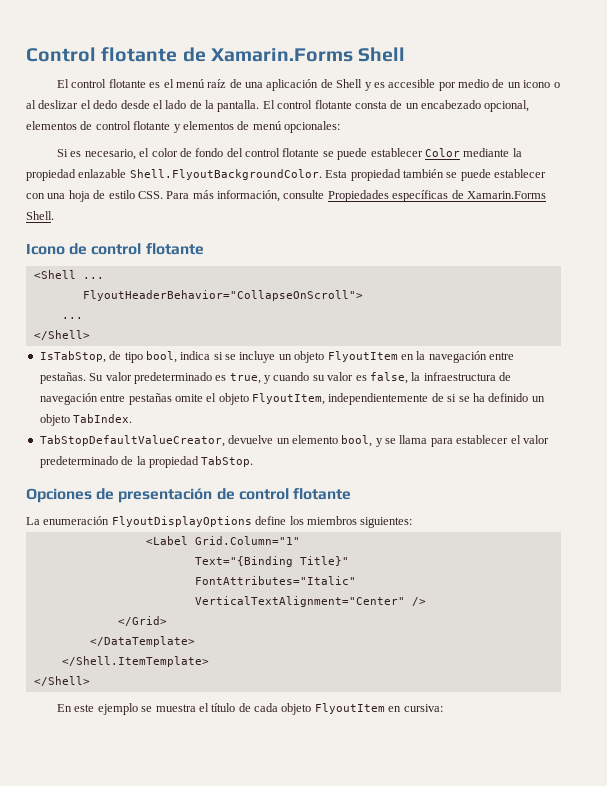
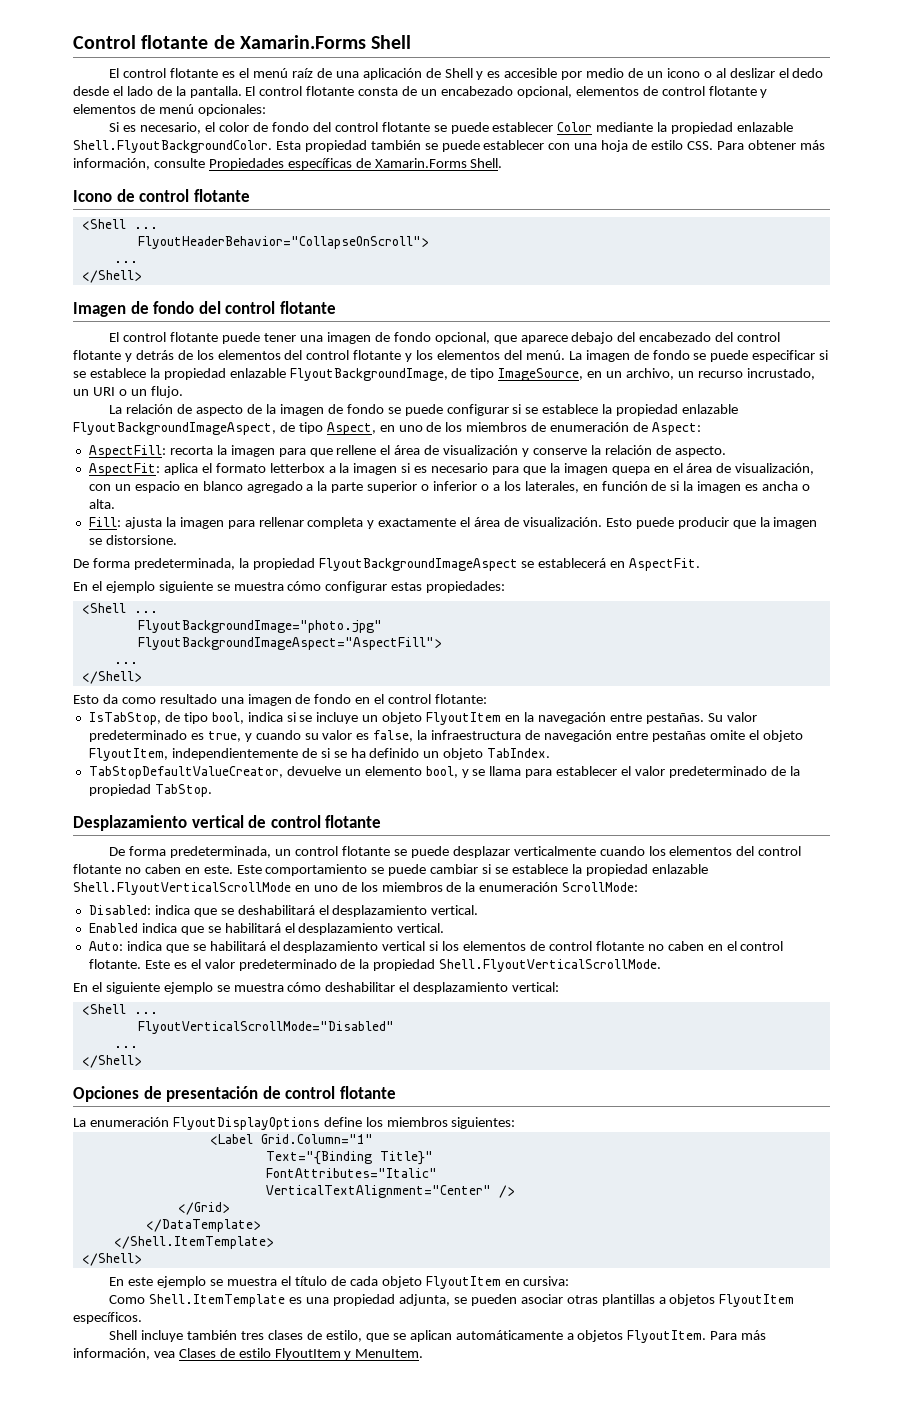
- Si es necesario, el color de fondo del control flotante se puede establecer Color mediante la propiedad enlazable Shell.FlyoutBackgroundColor. Esta propiedad también se puede establecer con una hoja de estilo CSS. Para más información, consulte Propiedades específicas de Xamarin.Forms Shell.
+ Si es necesario, el color de fondo del control flotante se puede establecer Color mediante la propiedad enlazable Shell.FlyoutBackgroundColor. Esta propiedad también se puede establecer con una hoja de estilo CSS. Para obtener más información, consulte Propiedades específicas de Xamarin.Forms Shell.
+ Imagen de fondo del control flotante
+ El control flotante puede tener una imagen de fondo opcional, que aparece debajo del encabezado del control flotante y detrás de los elementos del control flotante y los elementos del menú. La imagen de fondo se puede especificar si se establece la propiedad enlazable FlyoutBackgroundImage, de tipo ImageSource, en un archivo, un recurso incrustado, un URI o un flujo.
+ La relación de aspecto de la imagen de fondo se puede configurar si se establece la propiedad enlazable FlyoutBackgroundImageAspect, de tipo Aspect, en uno de los miembros de enumeración de Aspect:
+ AspectFill: recorta la imagen para que rellene el área de visualización y conserve la relación de aspecto.
+ AspectFit: aplica el formato letterbox a la imagen si es necesario para que la imagen quepa en el área de visualización, con un espacio en blanco agregado a la parte superior o inferior o a los laterales, en función de si la imagen es ancha o alta.
+ Fill: ajusta la imagen para rellenar completa y exactamente el área de visualización. Esto puede producir que la imagen se distorsione.
+ De forma predeterminada, la propiedad FlyoutBackgroundImageAspect se establecerá en AspectFit.
+ En el ejemplo siguiente se muestra cómo configurar estas propiedades:
+ <Shell ...
+ FlyoutBackgroundImage="photo.jpg"
+ FlyoutBackgroundImageAspect="AspectFill">
+ ...
+ </Shell>
+ Esto da como resultado una imagen de fondo en el control flotante:
+ Desplazamiento vertical de control flotante
+ De forma predeterminada, un control flotante se puede desplazar verticalmente cuando los elementos del control flotante no caben en este. Este comportamiento se puede cambiar si se establece la propiedad enlazable Shell.FlyoutVerticalScrollMode en uno de los miembros de la enumeración ScrollMode:
+ Disabled: indica que se deshabilitará el desplazamiento vertical.
+ Enabled indica que se habilitará el desplazamiento vertical.
+ Auto: indica que se habilitará el desplazamiento vertical si los elementos de control flotante no caben en el control flotante. Este es el valor predeterminado de la propiedad Shell.FlyoutVerticalScrollMode.
+ En el siguiente ejemplo se muestra cómo deshabilitar el desplazamiento vertical:
+ <Shell ...
+ FlyoutVerticalScrollMode="Disabled"
+ ...
+ </Shell>
+ Como Shell.ItemTemplate es una propiedad adjunta, se pueden asociar otras plantillas a objetos FlyoutItem específicos.
+ Shell incluye también tres clases de estilo, que se aplican automáticamente a objetos FlyoutItem. Para más información, vea Clases de estilo FlyoutItem y MenuItem.

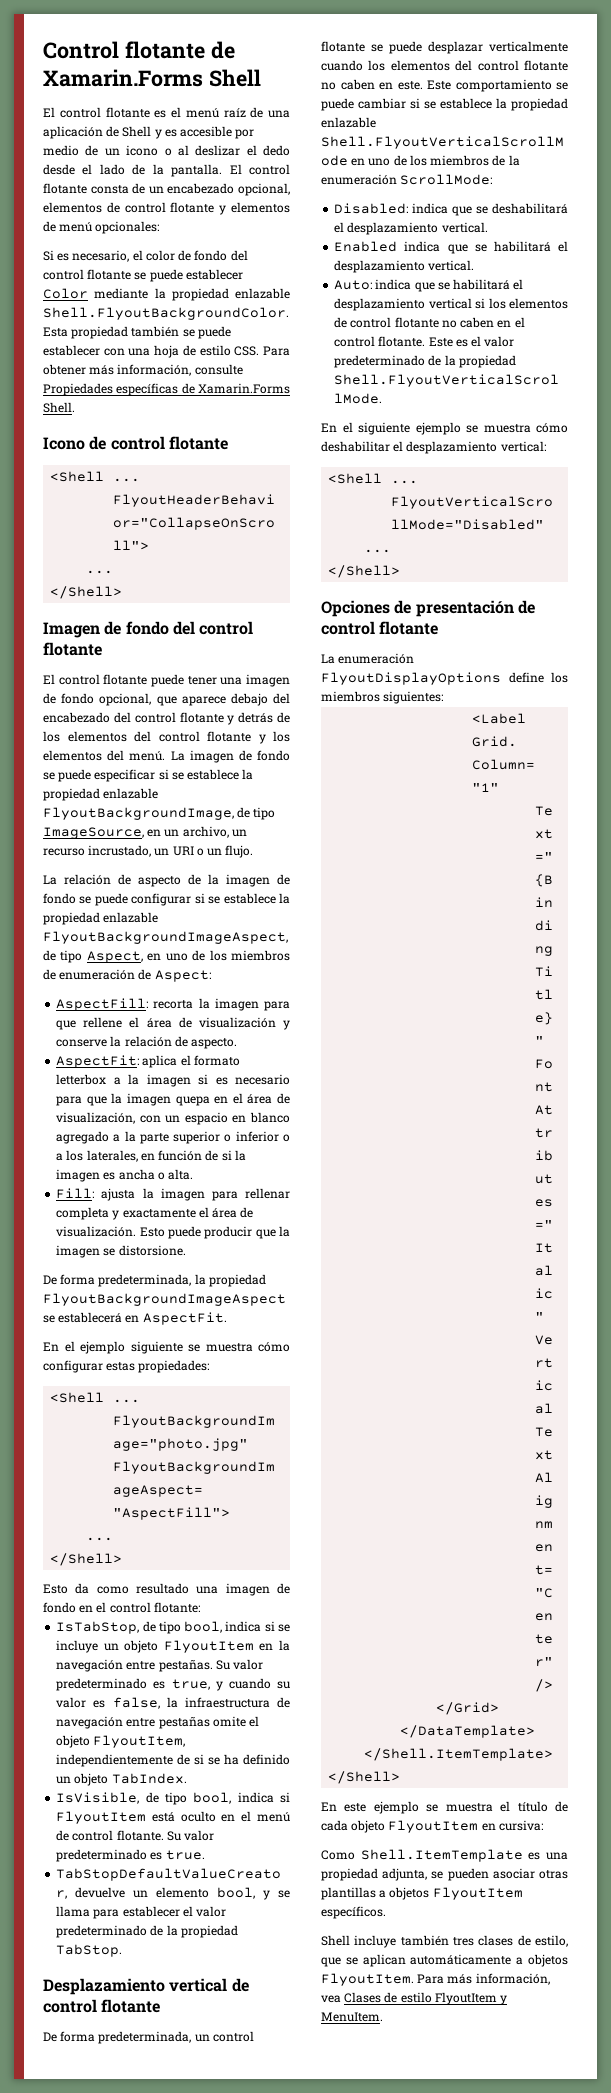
+ IsVisible, de tipo bool, indica si FlyoutItem está oculto en el menú de control flotante. Su valor predeterminado es true.

